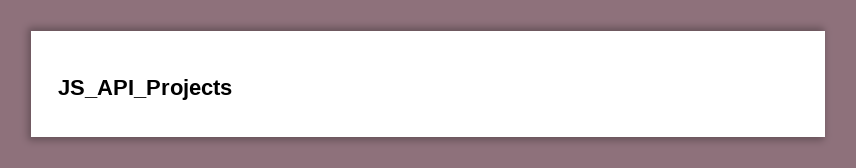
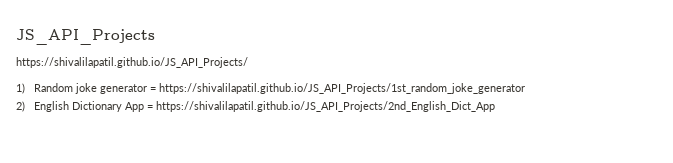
+ https://shivalilapatil.github.io/JS_API_Projects/
+ 1) Random joke generator = https://shivalilapatil.github.io/JS_API_Projects/1st_random_joke_generator
+ 2) English Dictionary App = https://shivalilapatil.github.io/JS_API_Projects/2nd_English_Dict_App

